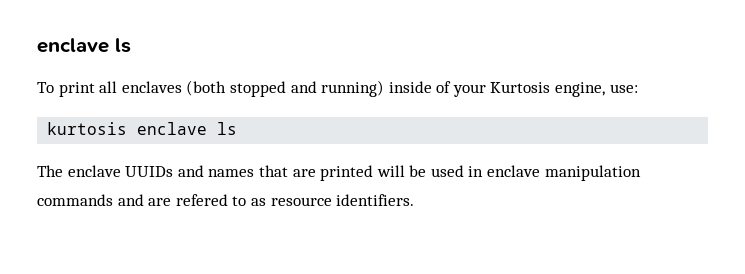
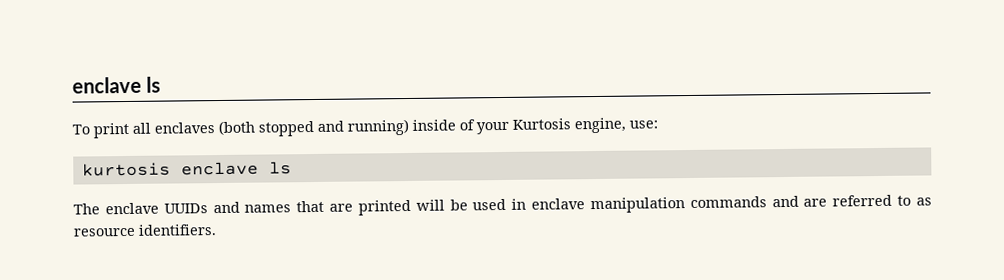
- The enclave UUIDs and names that are printed will be used in enclave manipulation commands and are refered to as resource identifiers.
+ The enclave UUIDs and names that are printed will be used in enclave manipulation commands and are referred to as resource identifiers.

